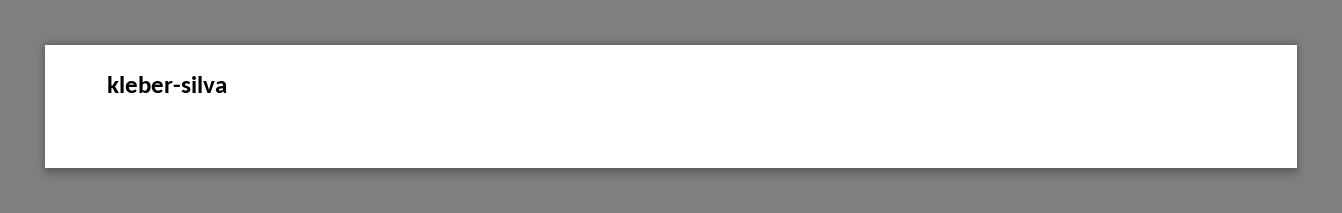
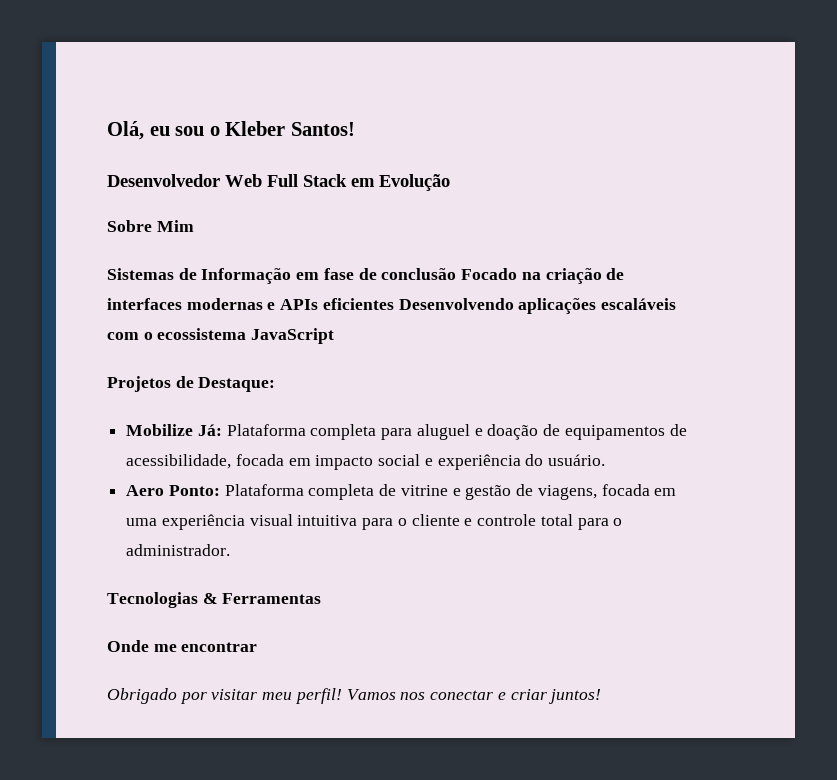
- kleber-silva
+ Olá, eu sou o Kleber Santos!
+ Desenvolvedor Web Full Stack em Evolução
+ Sobre Mim
+ Sistemas de Informação em fase de conclusão Focado na criação de interfaces modernas e APIs eficientes Desenvolvendo aplicações escaláveis com o ecossistema JavaScript
+ Projetos de Destaque:
+ Mobilize Já: Plataforma completa para aluguel e doação de equipamentos de acessibilidade, focada em impacto social e experiência do usuário.
+ Aero Ponto: Plataforma completa de vitrine e gestão de viagens, focada em uma experiência visual intuitiva para o cliente e controle total para o administrador.
+ Tecnologias & Ferramentas
+ Onde me encontrar
+ Obrigado por visitar meu perfil! Vamos nos conectar e criar juntos!

